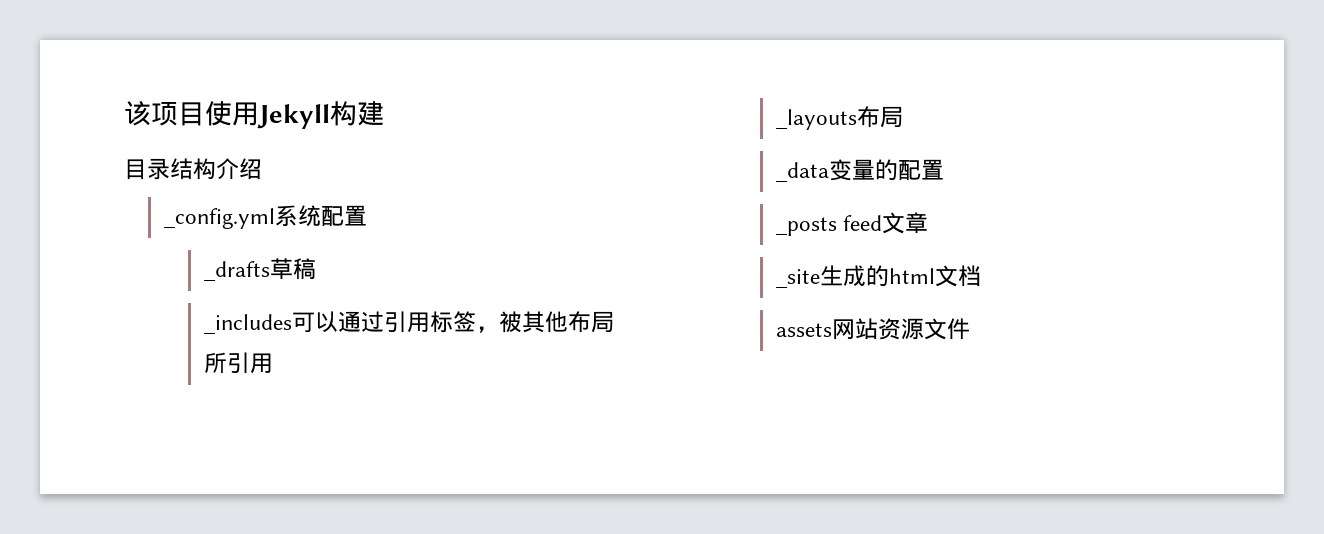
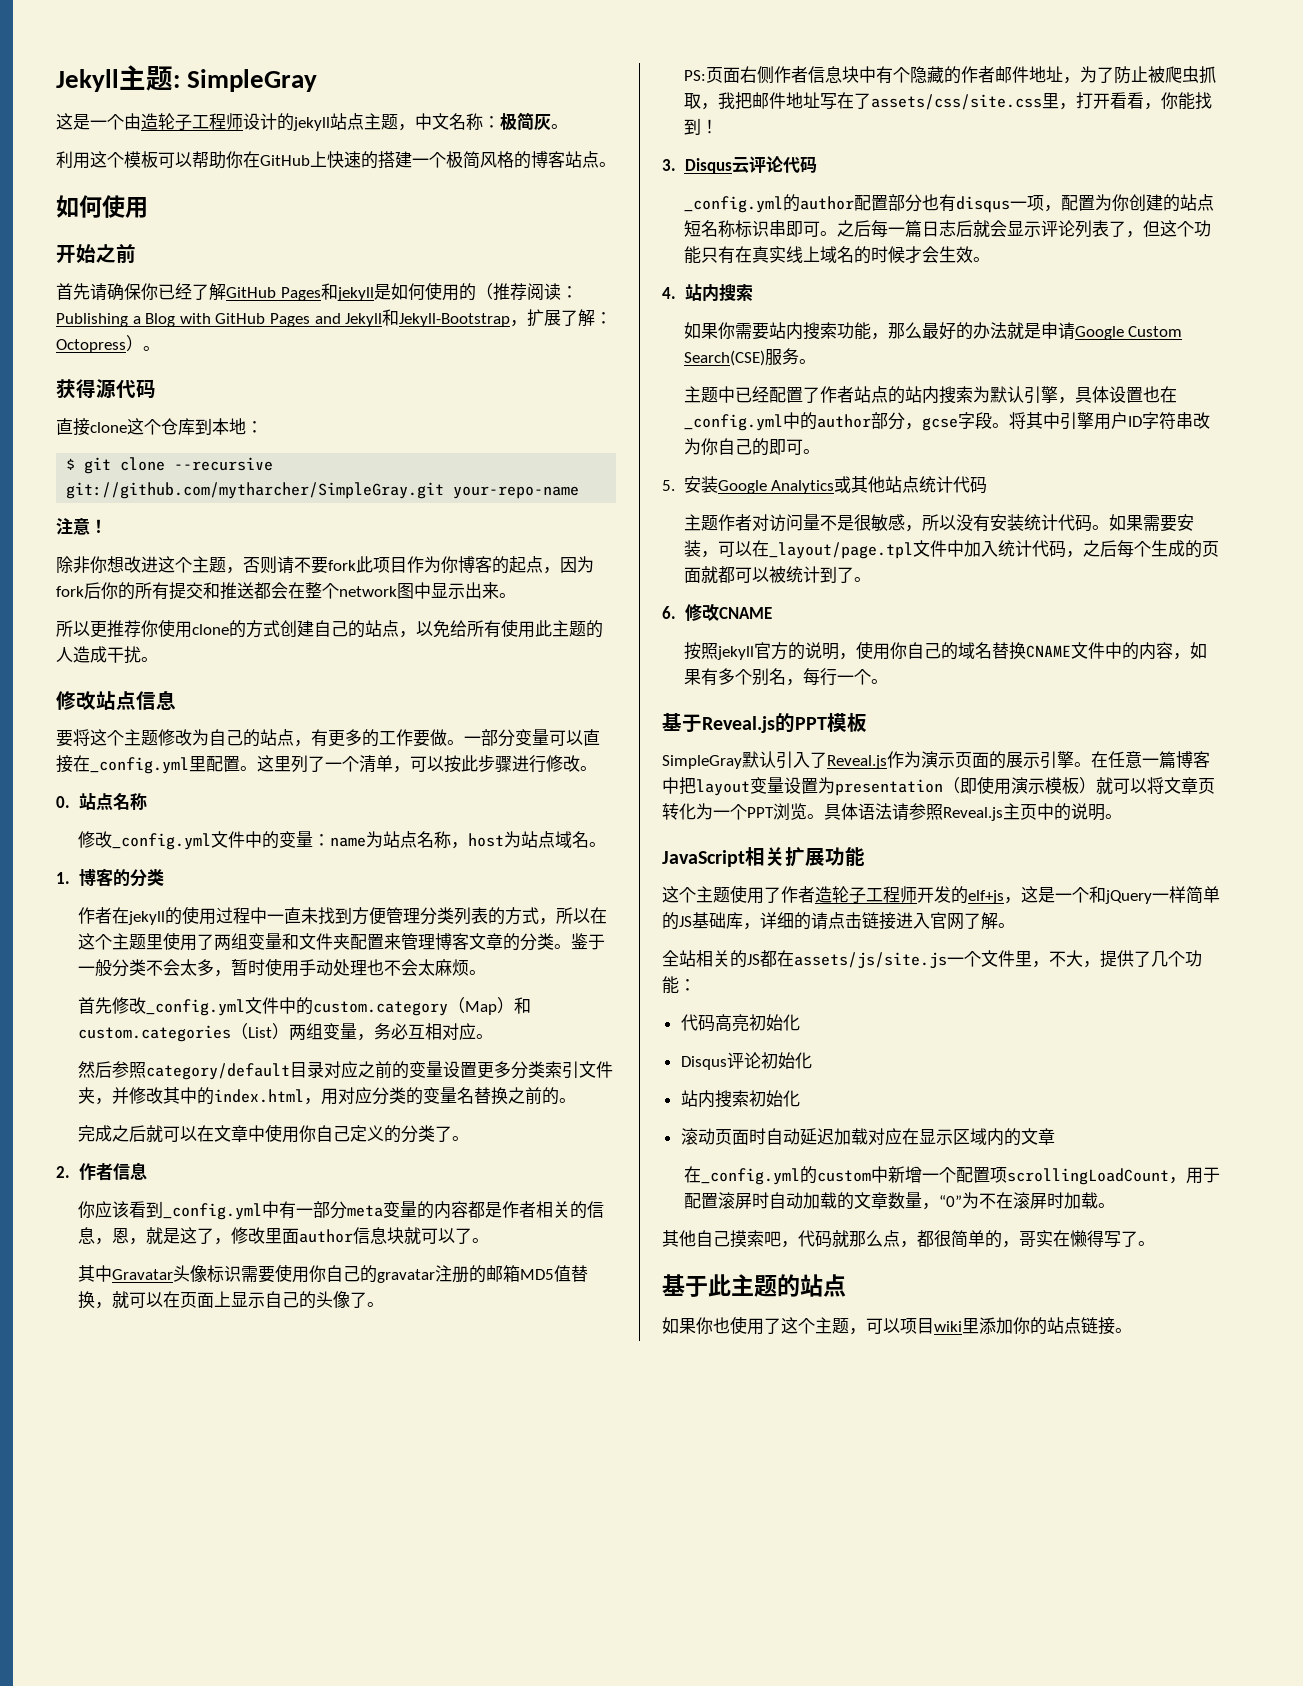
- 该项目使用Jekyll构建
- 目录结构介绍
- _config.yml系统配置
- _drafts草稿
- _includes可以通过引用标签，被其他布局所引用
- _layouts布局
- _data变量的配置
- _posts feed文章
- _site生成的html文档
- assets网站资源文件
+ Jekyll主题: SimpleGray
+ 这是一个由造轮子工程师设计的jekyll站点主题，中文名称：极简灰。
+ 利用这个模板可以帮助你在GitHub上快速的搭建一个极简风格的博客站点。
+ 如何使用
+ 开始之前
+ 首先请确保你已经了解GitHub Pages和jekyll是如何使用的（推荐阅读：Publishing a Blog with GitHub Pages and Jekyll和Jekyll-Bootstrap，扩展了解：Octopress）。
+ 获得源代码
+ 直接clone这个仓库到本地：
+ $ git clone --recursive git://github.com/mytharcher/SimpleGray.git your-repo-name
+ 注意！
+ 除非你想改进这个主题，否则请不要fork此项目作为你博客的起点，因为fork后你的所有提交和推送都会在整个network图中显示出来。
+ 所以更推荐你使用clone的方式创建自己的站点，以免给所有使用此主题的人造成干扰。
+ 修改站点信息
+ 要将这个主题修改为自己的站点，有更多的工作要做。一部分变量可以直接在_config.yml里配置。这里列了一个清单，可以按此步骤进行修改。
+ 0.站点名称
+ 修改_config.yml文件中的变量：name为站点名称，host为站点域名。
+ 1.博客的分类
+ 作者在jekyll的使用过程中一直未找到方便管理分类列表的方式，所以在这个主题里使用了两组变量和文件夹配置来管理博客文章的分类。鉴于一般分类不会太多，暂时使用手动处理也不会太麻烦。
+ 首先修改_config.yml文件中的custom.category（Map）和custom.categories（List）两组变量，务必互相对应。
+ 然后参照category/default目录对应之前的变量设置更多分类索引文件夹，并修改其中的index.html，用对应分类的变量名替换之前的。
+ 完成之后就可以在文章中使用你自己定义的分类了。
+ 2.作者信息
+ 你应该看到_config.yml中有一部分meta变量的内容都是作者相关的信息，恩，就是这了，修改里面author信息块就可以了。
+ 其中Gravatar头像标识需要使用你自己的gravatar注册的邮箱MD5值替换，就可以在页面上显示自己的头像了。
+ PS:页面右侧作者信息块中有个隐藏的作者邮件地址，为了防止被爬虫抓取，我把邮件地址写在了assets/css/site.css里，打开看看，你能找到！
+ 3. Disqus云评论代码
+ _config.yml的author配置部分也有disqus一项，配置为你创建的站点短名称标识串即可。之后每一篇日志后就会显示评论列表了，但这个功能只有在真实线上域名的时候才会生效。
+ 4.站内搜索
+ 如果你需要站内搜索功能，那么最好的办法就是申请Google Custom Search(CSE)服务。
+ 主题中已经配置了作者站点的站内搜索为默认引擎，具体设置也在_config.yml中的author部分，gcse字段。将其中引擎用户ID字符串改为你自己的即可。
+ 5.安装Google Analytics或其他站点统计代码
+ 主题作者对访问量不是很敏感，所以没有安装统计代码。如果需要安装，可以在_layout/page.tpl文件中加入统计代码，之后每个生成的页面就都可以被统计到了。
+ 6.修改CNAME
+ 按照jekyll官方的说明，使用你自己的域名替换CNAME文件中的内容，如果有多个别名，每行一个。
+ 基于Reveal.js的PPT模板
+ SimpleGray默认引入了Reveal.js作为演示页面的展示引擎。在任意一篇博客中把layout变量设置为presentation（即使用演示模板）就可以将文章页转化为一个PPT浏览。具体语法请参照Reveal.js主页中的说明。
+ JavaScript相关扩展功能
+ 这个主题使用了作者造轮子工程师开发的elf+js，这是一个和jQuery一样简单的JS基础库，详细的请点击链接进入官网了解。
+ 全站相关的JS都在assets/js/site.js一个文件里，不大，提供了几个功能：
+ 代码高亮初始化
+ Disqus评论初始化
+ 站内搜索初始化
+ 滚动页面时自动延迟加载对应在显示区域内的文章
+ 在_config.yml的custom中新增一个配置项scrollingLoadCount，用于配置滚屏时自动加载的文章数量，“0”为不在滚屏时加载。
+ 其他自己摸索吧，代码就那么点，都很简单的，哥实在懒得写了。
+ 基于此主题的站点
+ 如果你也使用了这个主题，可以项目wiki里添加你的站点链接。

